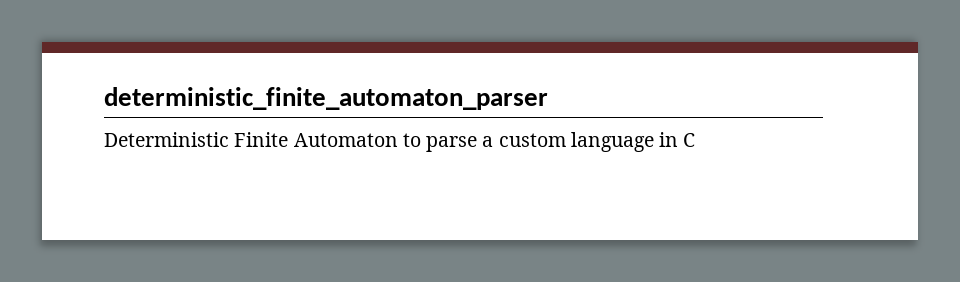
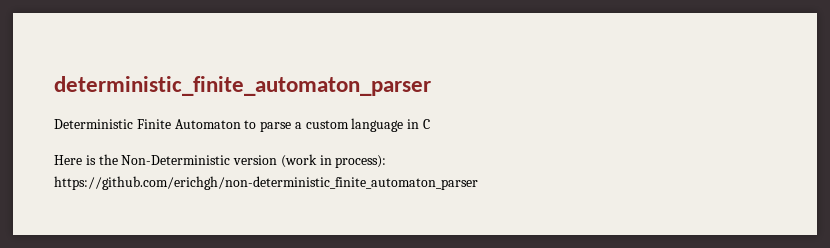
+ Here is the Non-Deterministic version (work in process): https://github.com/erichgh/non-deterministic_finite_automaton_parser

